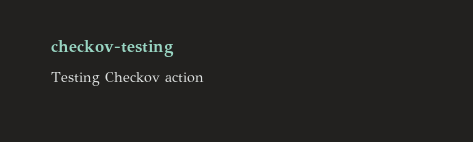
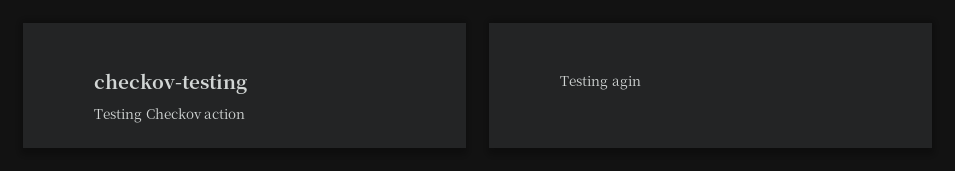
+ Testing agin

